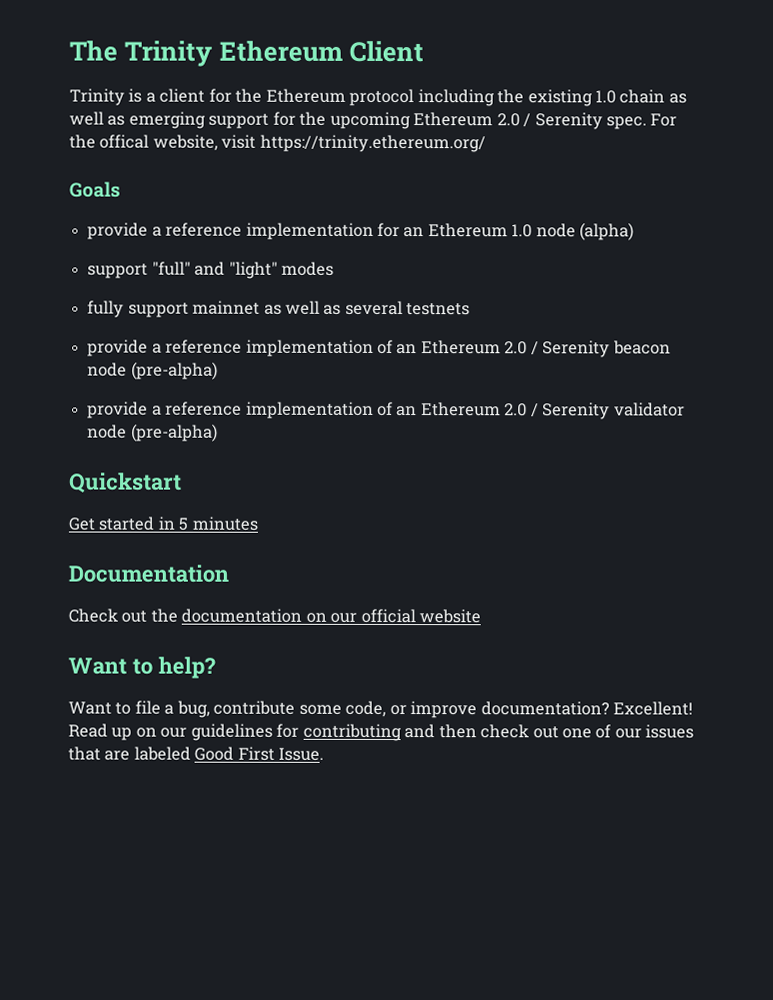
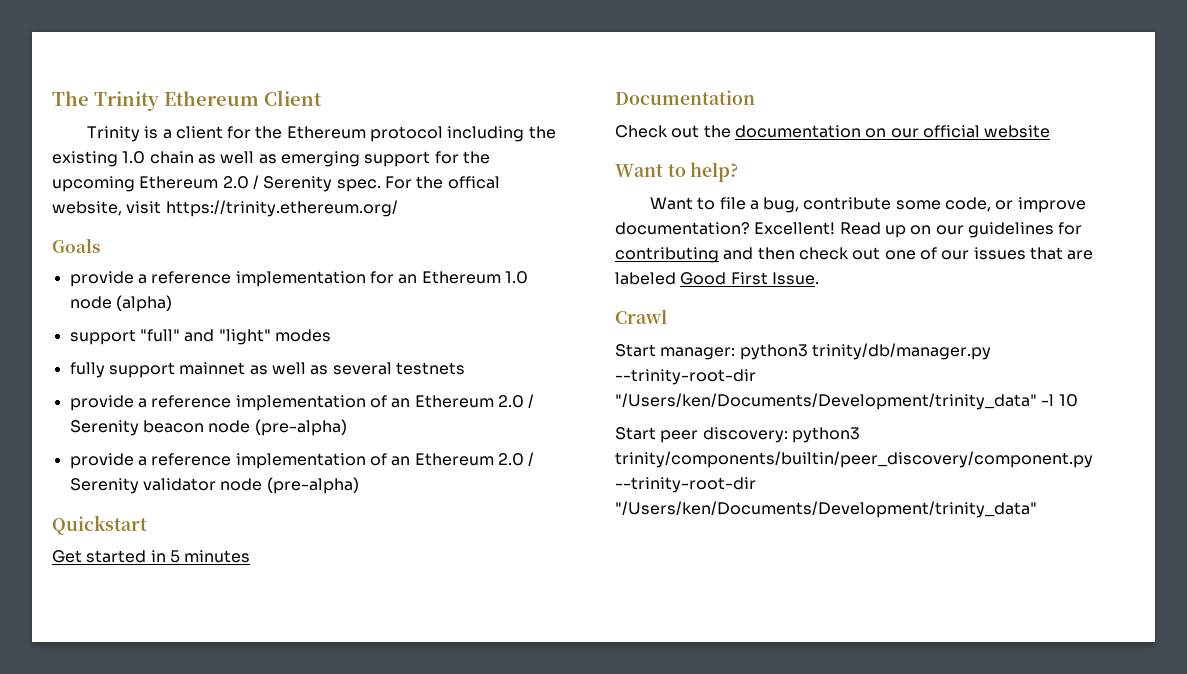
+ Crawl
+ Start manager: python3 trinity/db/manager.py --trinity-root-dir "/Users/ken/Documents/Development/trinity_data" -l 10
+ Start peer discovery: python3 trinity/components/builtin/peer_discovery/component.py --trinity-root-dir "/Users/ken/Documents/Development/trinity_data"

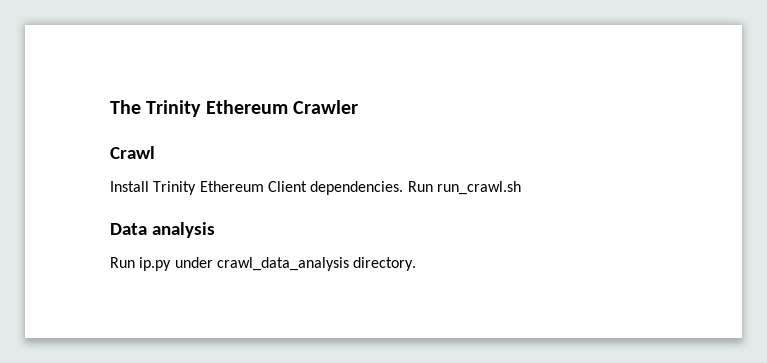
- The Trinity Ethereum Client
- Trinity is a client for the Ethereum protocol including the existing 1.0 chain as well as emerging support for the upcoming Ethereum 2.0 / Serenity spec. For the offical website, visit https://trinity.ethereum.org/
- Goals
- provide a reference implementation for an Ethereum 1.0 node (alpha)
- support "full" and "light" modes
- fully support mainnet as well as several testnets
- provide a reference implementation of an Ethereum 2.0 / Serenity beacon node (pre-alpha)
- provide a reference implementation of an Ethereum 2.0 / Serenity validator node (pre-alpha)
- Quickstart
- Get started in 5 minutes
- Documentation
- Check out the documentation on our official website
- Want to help?
- Want to file a bug, contribute some code, or improve documentation? Excellent! Read up on our guidelines for contributing and then check out one of our issues that are labeled Good First Issue.
+ The Trinity Ethereum Crawler
  Crawl
- Start manager: python3 trinity/db/manager.py --trinity-root-dir "/Users/ken/Documents/Development/trinity_data" -l 10
- Start peer discovery: python3 trinity/components/builtin/peer_discovery/component.py --trinity-root-dir "/Users/ken/Documents/Development/trinity_data"
+ Install Trinity Ethereum Client dependencies. Run run_crawl.sh
+ Data analysis
+ Run ip.py under crawl_data_analysis directory.

